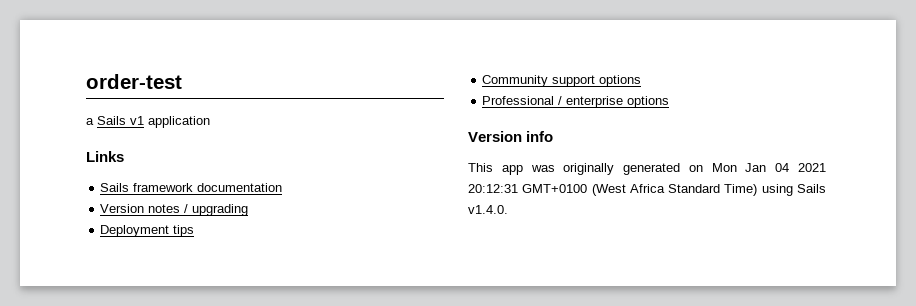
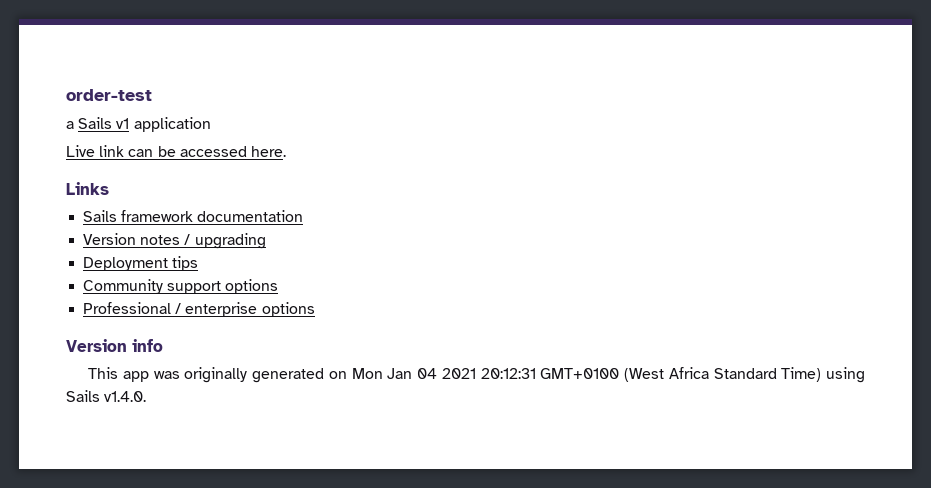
+ Live link can be accessed here.

